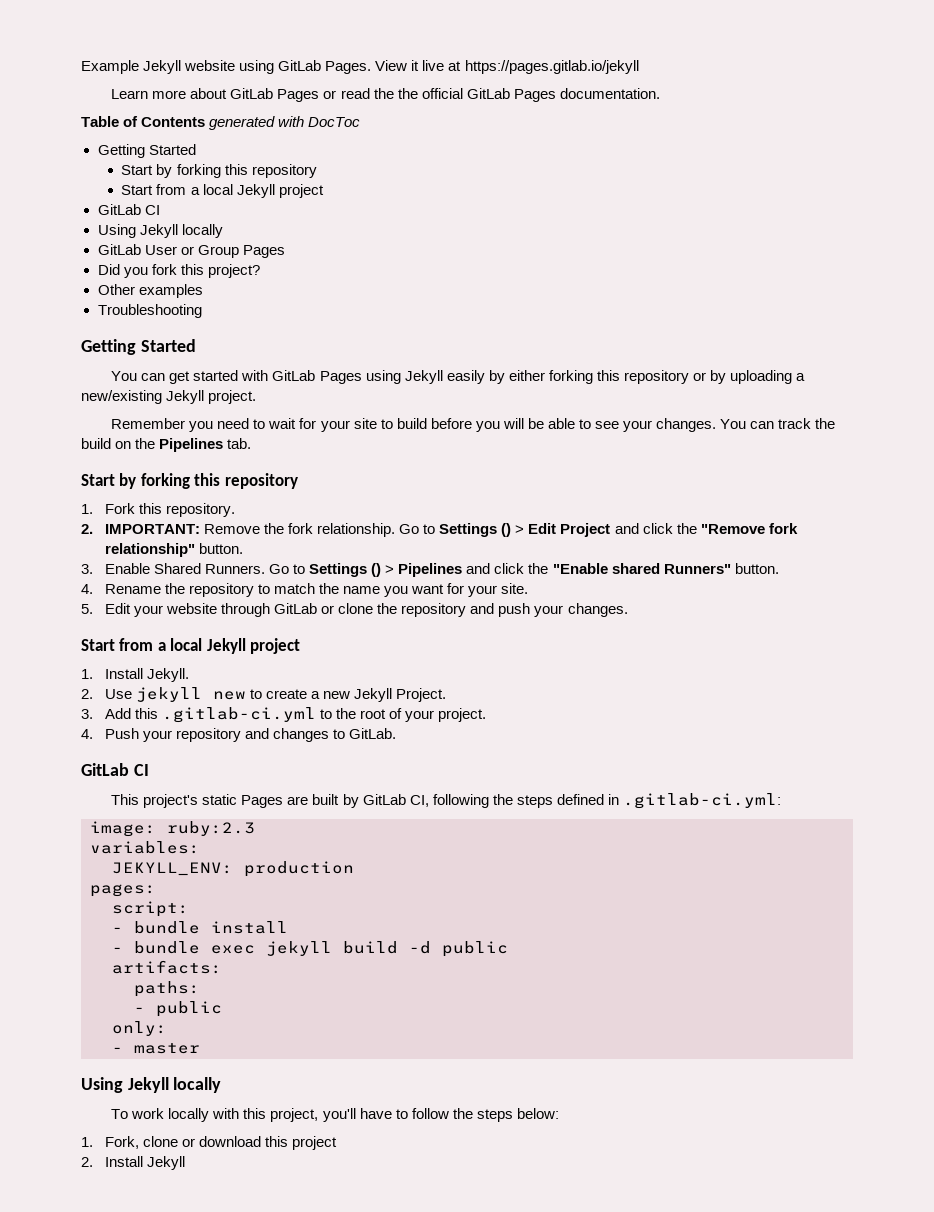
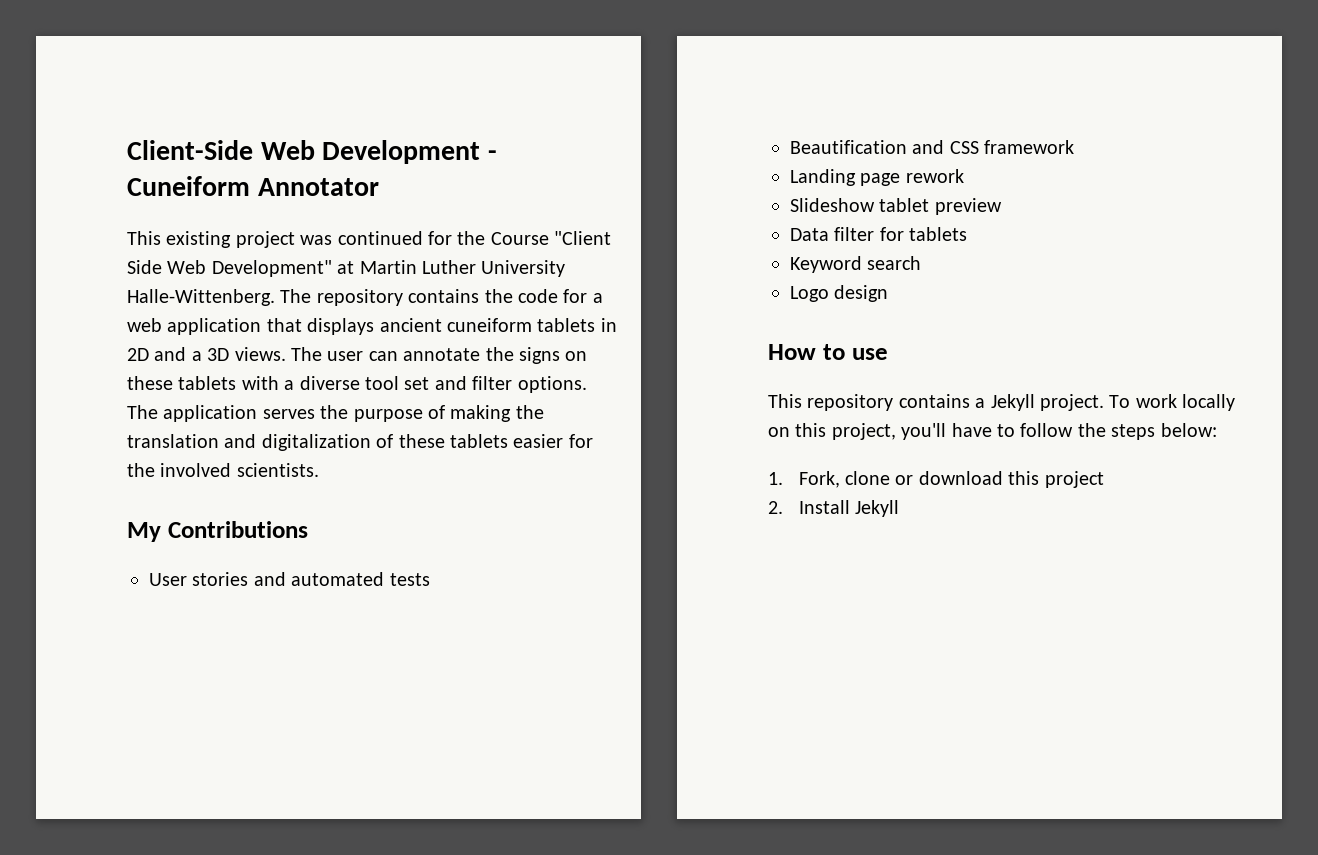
- Example Jekyll website using GitLab Pages. View it live at https://pages.gitlab.io/jekyll
- Learn more about GitLab Pages or read the the official GitLab Pages documentation.
- Table of Contents generated with DocToc
- Getting Started
- Start by forking this repository
- Start from a local Jekyll project
- GitLab CI
- Using Jekyll locally
- GitLab User or Group Pages
- Did you fork this project?
- Other examples
- Troubleshooting
- Getting Started
- You can get started with GitLab Pages using Jekyll easily by either forking this repository or by uploading a new/existing Jekyll project.
- Remember you need to wait for your site to build before you will be able to see your changes. You can track the build on the Pipelines tab.
- Start by forking this repository
- 1. Fork this repository.
- 2. IMPORTANT: Remove the fork relationship. Go to Settings () > Edit Project and click the "Remove fork relationship" button.
- 3. Enable Shared Runners. Go to Settings () > Pipelines and click the "Enable shared Runners" button.
- 4. Rename the repository to match the name you want for your site.
- 5. Edit your website through GitLab or clone the repository and push your changes.
- Start from a local Jekyll project
- 1. Install Jekyll.
- 2. Use jekyll new to create a new Jekyll Project.
- 3. Add this .gitlab-ci.yml to the root of your project.
- 4. Push your repository and changes to GitLab.
- GitLab CI
- This project's static Pages are built by GitLab CI, following the steps defined in .gitlab-ci.yml:
- image: ruby:2.3
- variables:
- JEKYLL_ENV: production
- pages:
- script:
- - bundle install
- - bundle exec jekyll build -d public
- artifacts:
- paths:
- - public
- only:
- - master
- Using Jekyll locally
- To work locally with this project, you'll have to follow the steps below:
+ Client-Side Web Development - Cuneiform Annotator
+ This existing project was continued for the Course "Client Side Web Development" at Martin Luther University Halle-Wittenberg. The repository contains the code for a web application that displays ancient cuneiform tablets in 2D and a 3D views. The user can annotate the signs on these tablets with a diverse tool set and filter options. The application serves the purpose of making the translation and digitalization of these tablets easier for the involved scientists.
+ My Contributions
+ User stories and automated tests
+ Beautification and CSS framework
+ Landing page rework
+ Slideshow tablet preview
+ Data filter for tablets
+ Keyword search
+ Logo design
+ How to use
+ This repository contains a Jekyll project. To work locally on this project, you'll have to follow the steps below:

